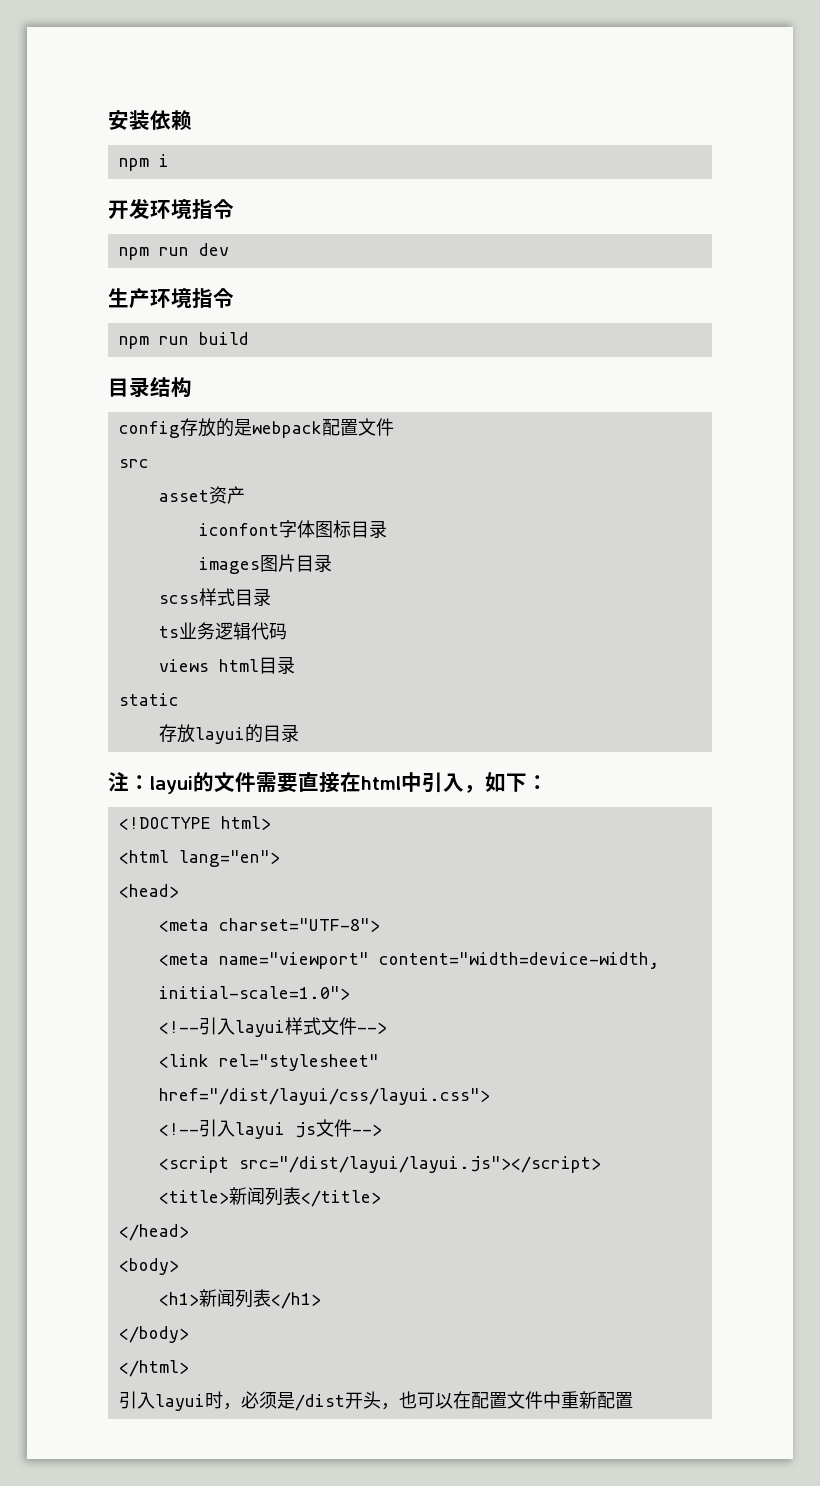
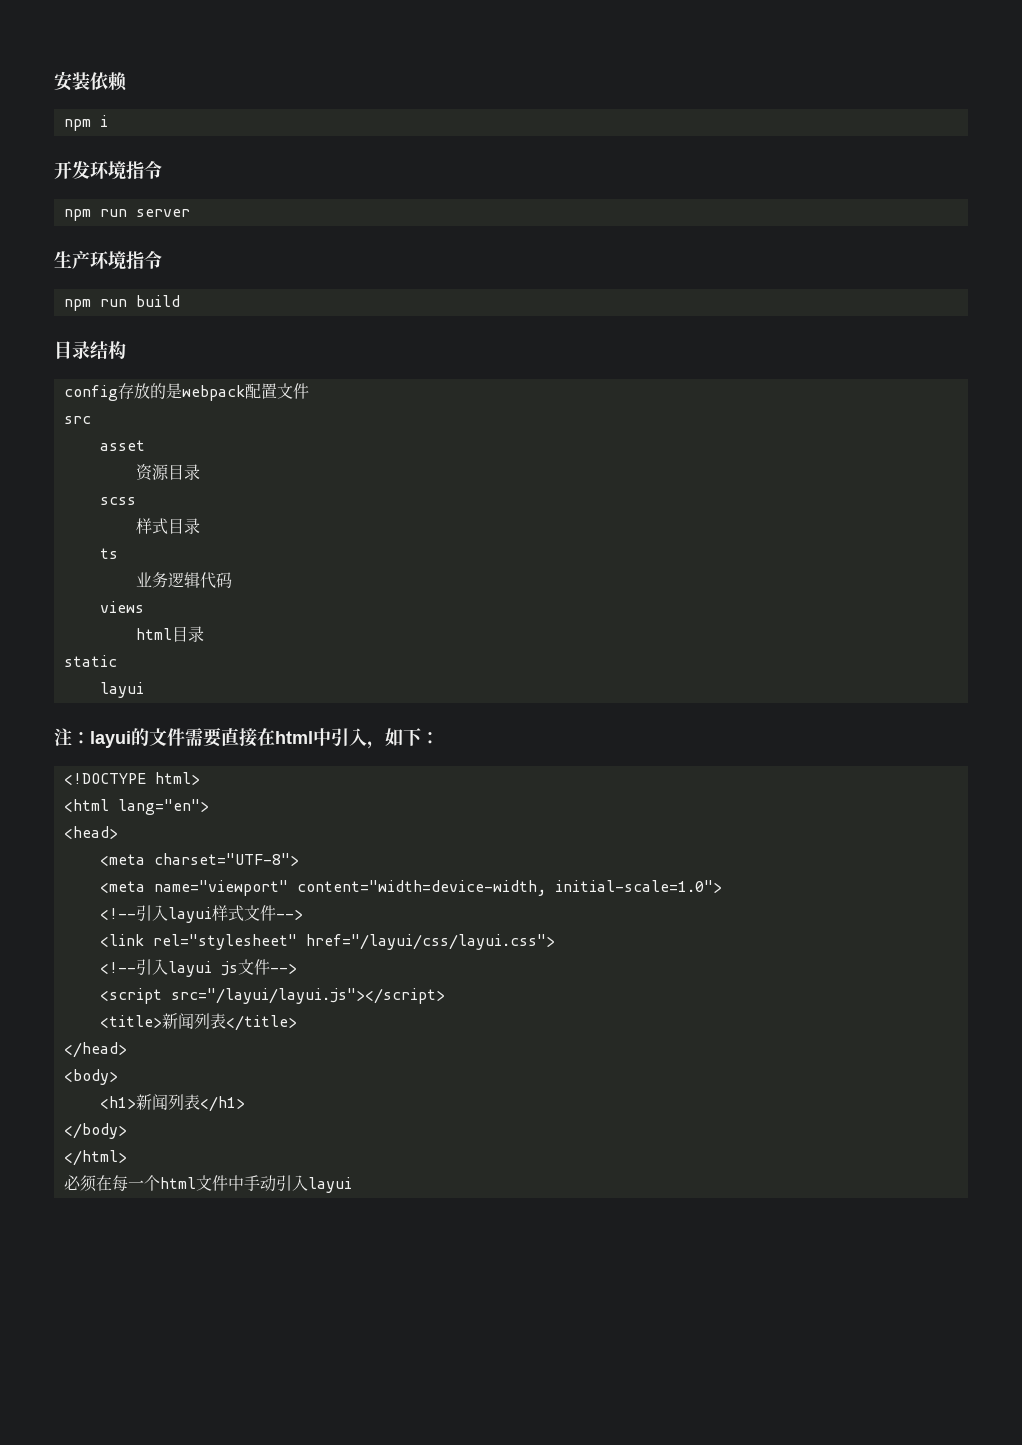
- npm run dev
+ npm run server
- asset资产
- iconfont字体图标目录
- images图片目录
+ asset
+ 资源目录
- scss样式目录
+ scss
+ 样式目录
- ts业务逻辑代码
+ ts
+ 业务逻辑代码
- views html目录
+ views
+ html目录
  static
- 存放layui的目录
+ layui
- <link rel="stylesheet" href="/dist/layui/css/layui.css">
+ <link rel="stylesheet" href="/layui/css/layui.css">
- <script src="/dist/layui/layui.js"></script>
+ <script src="/layui/layui.js"></script>
- 引入layui时，必须是/dist开头，也可以在配置文件中重新配置
+ 必须在每一个html文件中手动引入layui

